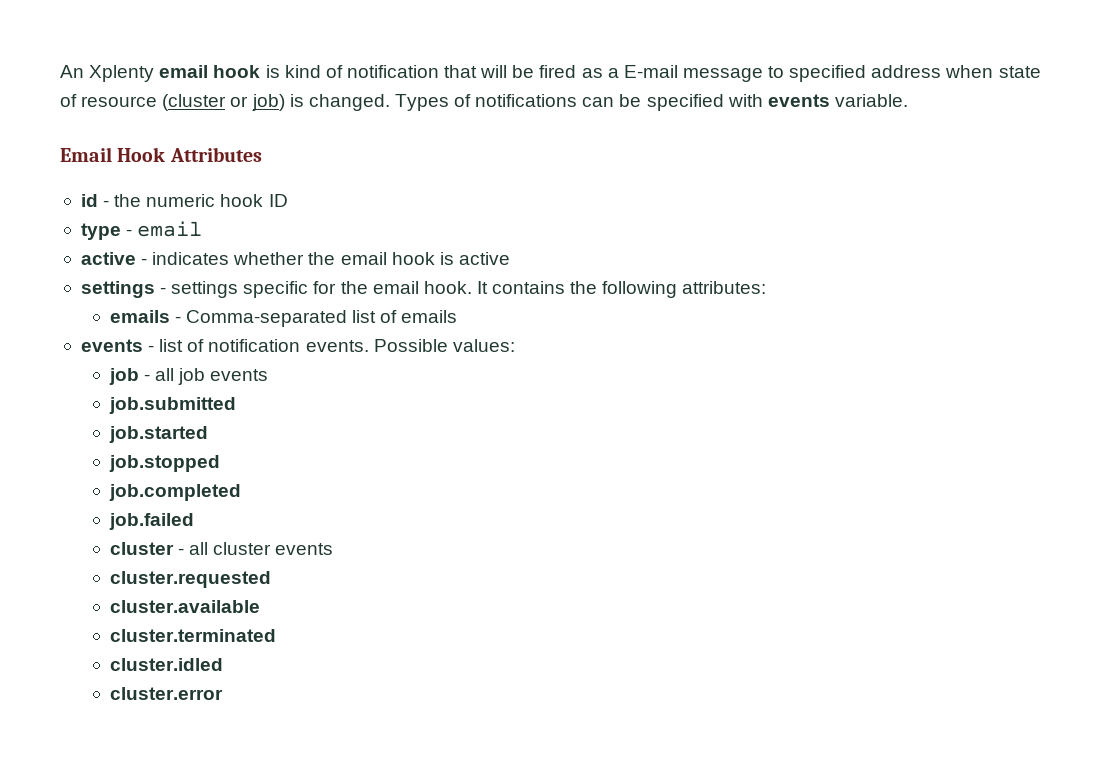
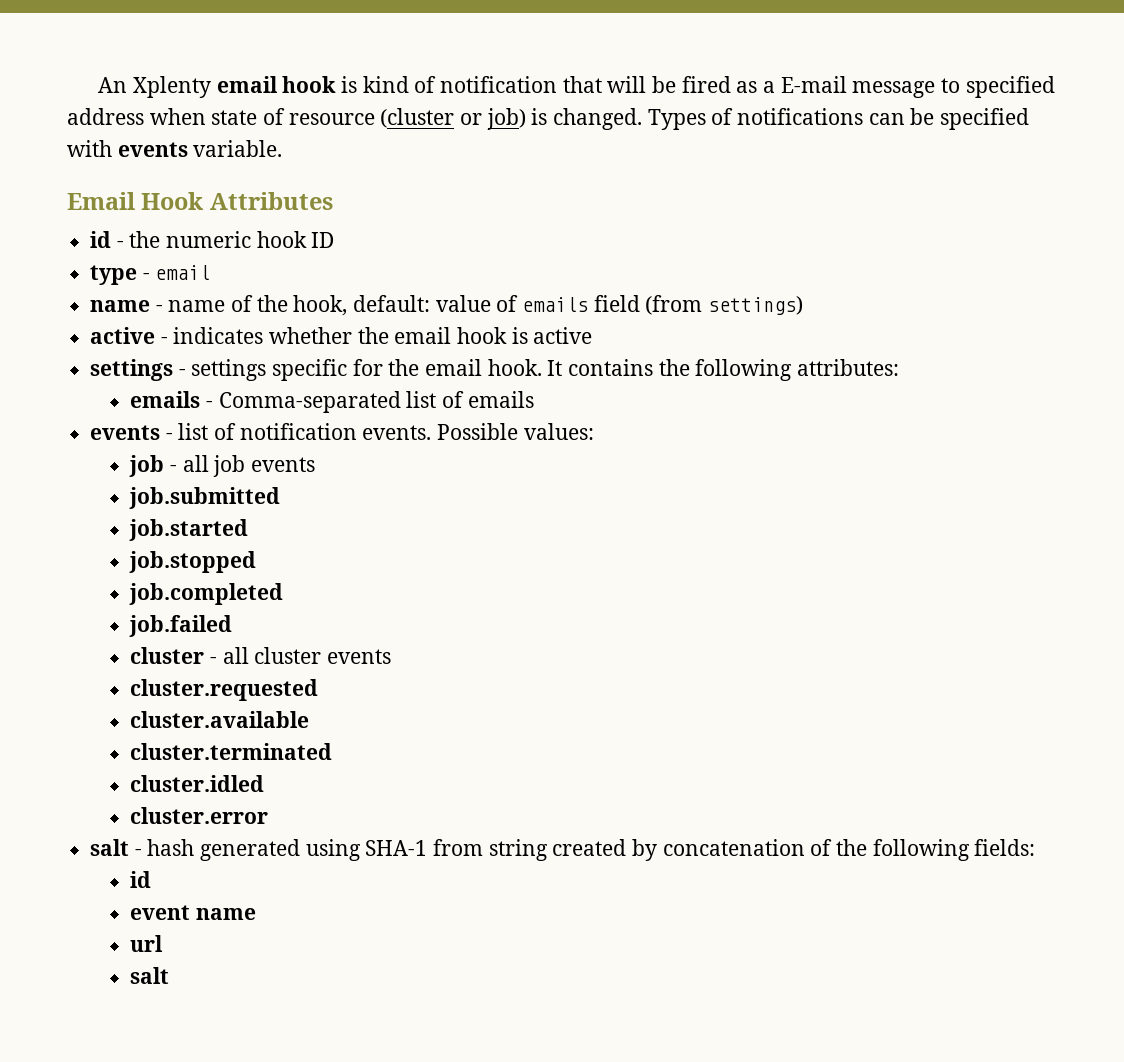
+ name - name of the hook, default: value of emails field (from settings)
+ salt - hash generated using SHA-1 from string created by concatenation of the following fields:
+ id
+ event name
+ url
+ salt

